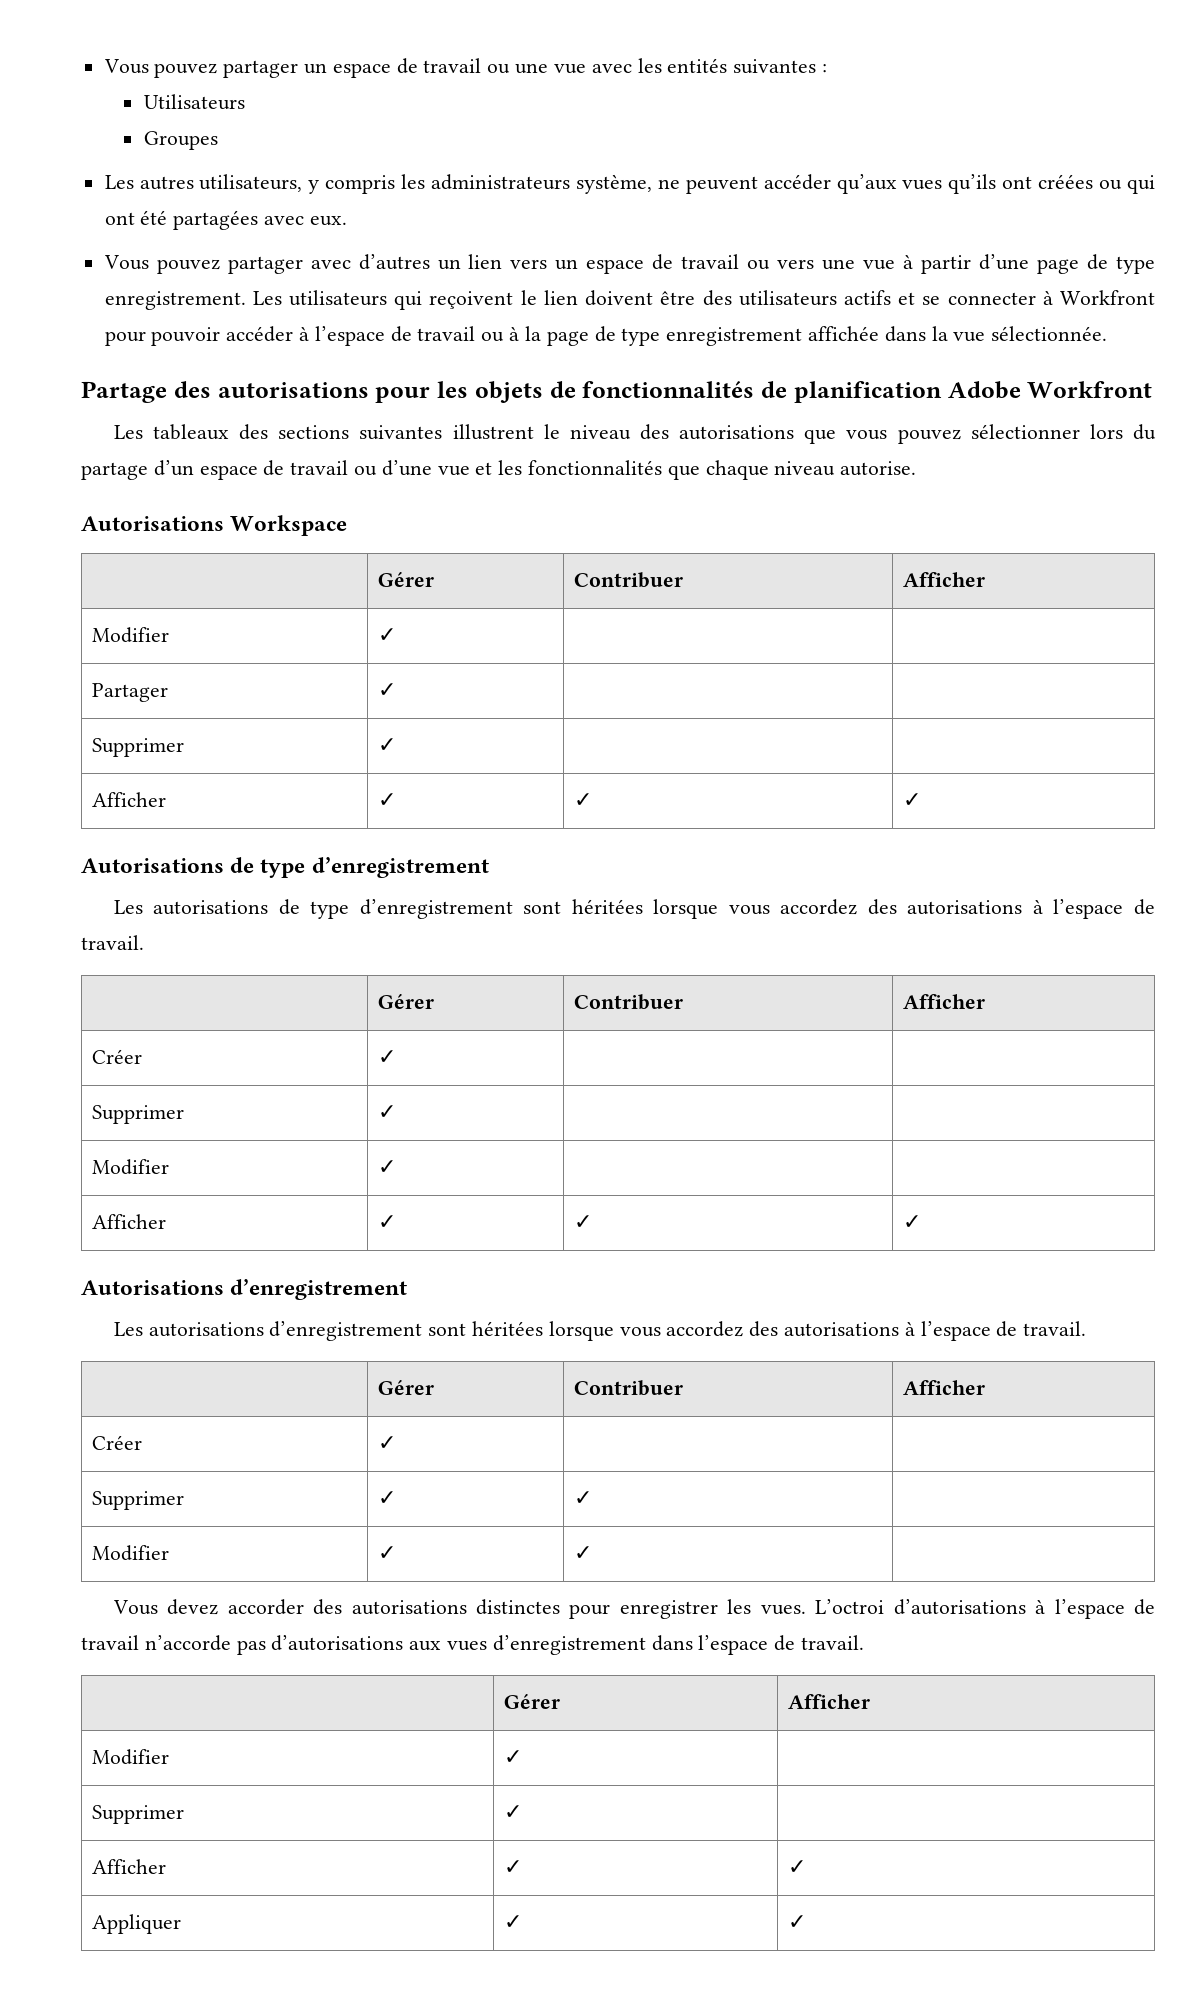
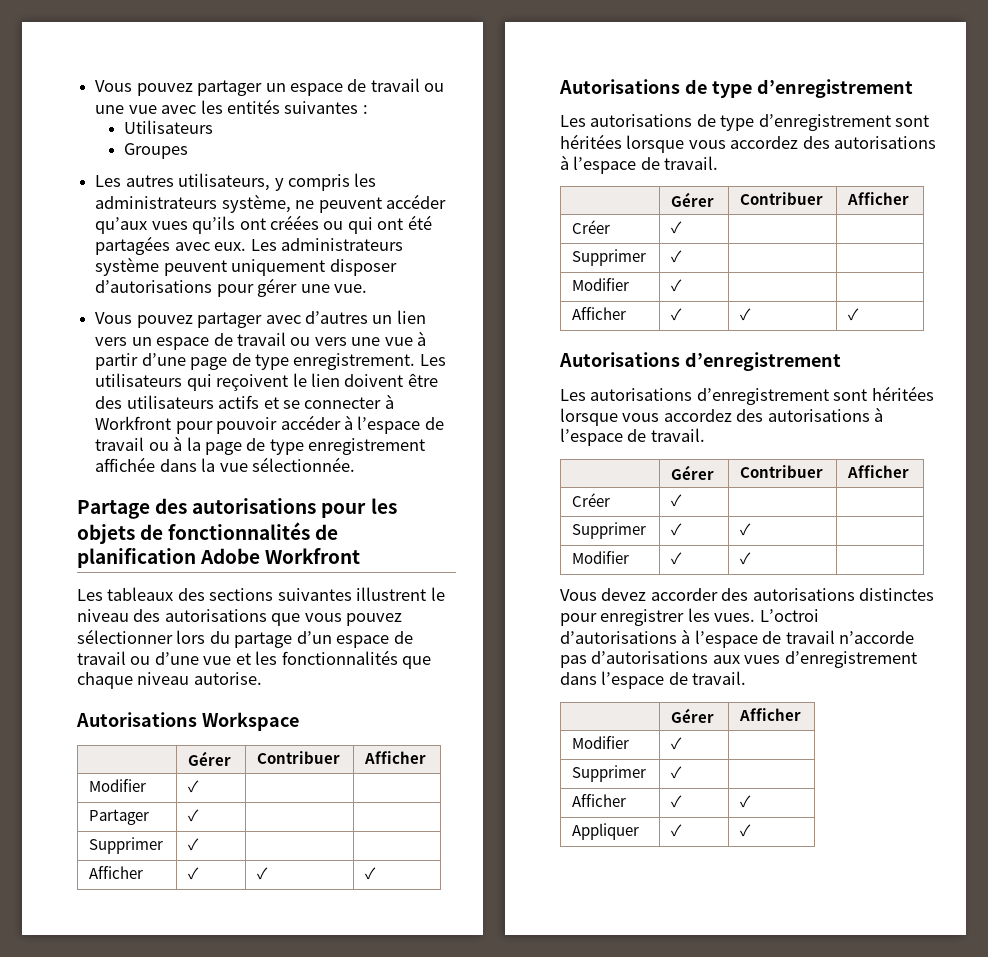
+ Les administrateurs système peuvent uniquement disposer d’autorisations pour gérer une vue.

